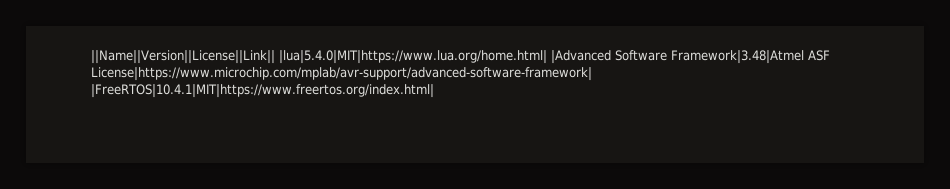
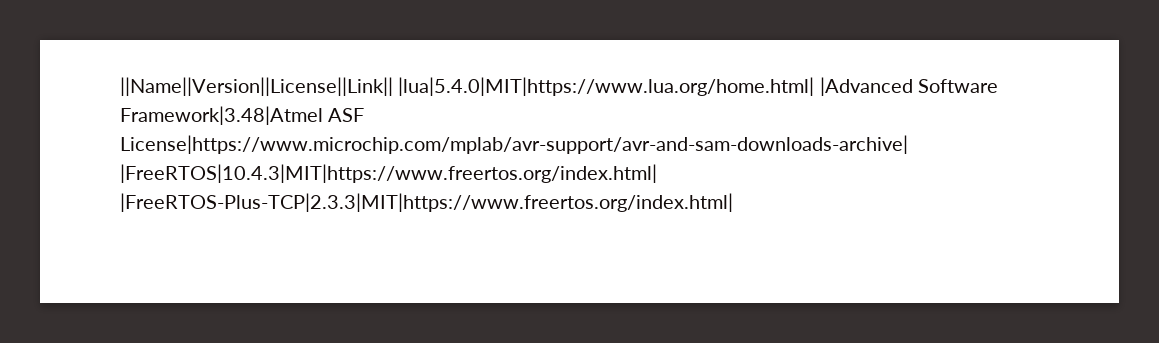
- ||Name||Version||License||Link|| |lua|5.4.0|MIT|https://www.lua.org/home.html| |Advanced Software Framework|3.48|Atmel ASF License|https://www.microchip.com/mplab/avr-support/advanced-software-framework| |FreeRTOS|10.4.1|MIT|https://www.freertos.org/index.html|
+ ||Name||Version||License||Link|| |lua|5.4.0|MIT|https://www.lua.org/home.html| |Advanced Software Framework|3.48|Atmel ASF License|https://www.microchip.com/mplab/avr-support/avr-and-sam-downloads-archive| |FreeRTOS|10.4.3|MIT|https://www.freertos.org/index.html| |FreeRTOS-Plus-TCP|2.3.3|MIT|https://www.freertos.org/index.html|

